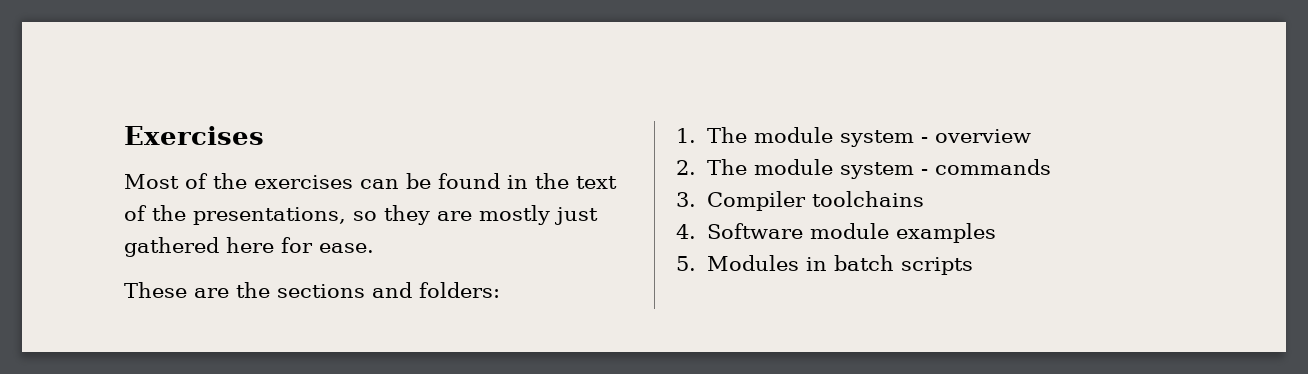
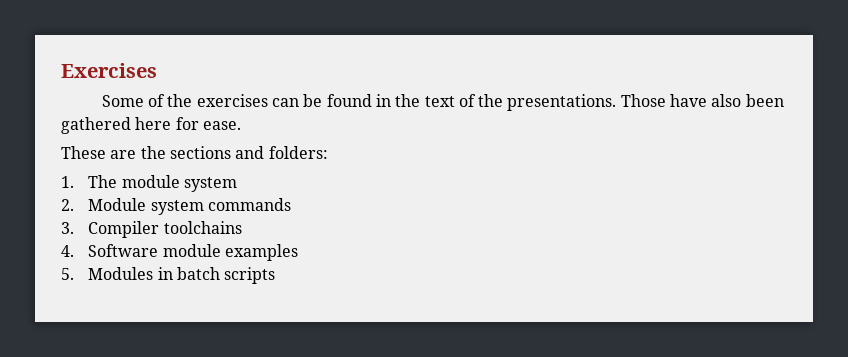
- Most of the exercises can be found in the text of the presentations, so they are mostly just gathered here for ease.
+ Some of the exercises can be found in the text of the presentations. Those have also been gathered here for ease.
- 1. The module system - overview
+ 1. The module system
- 2. The module system - commands
+ 2. Module system commands

